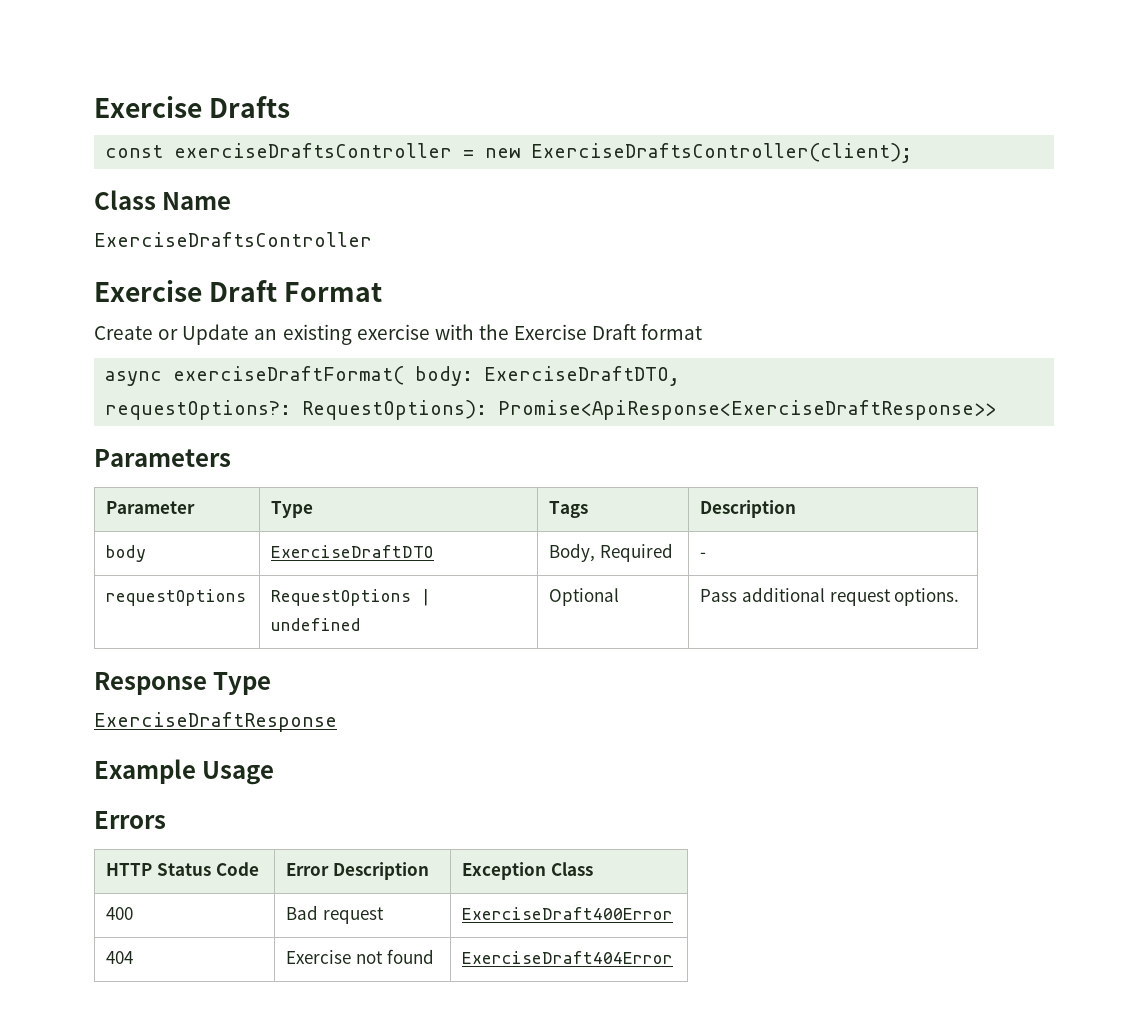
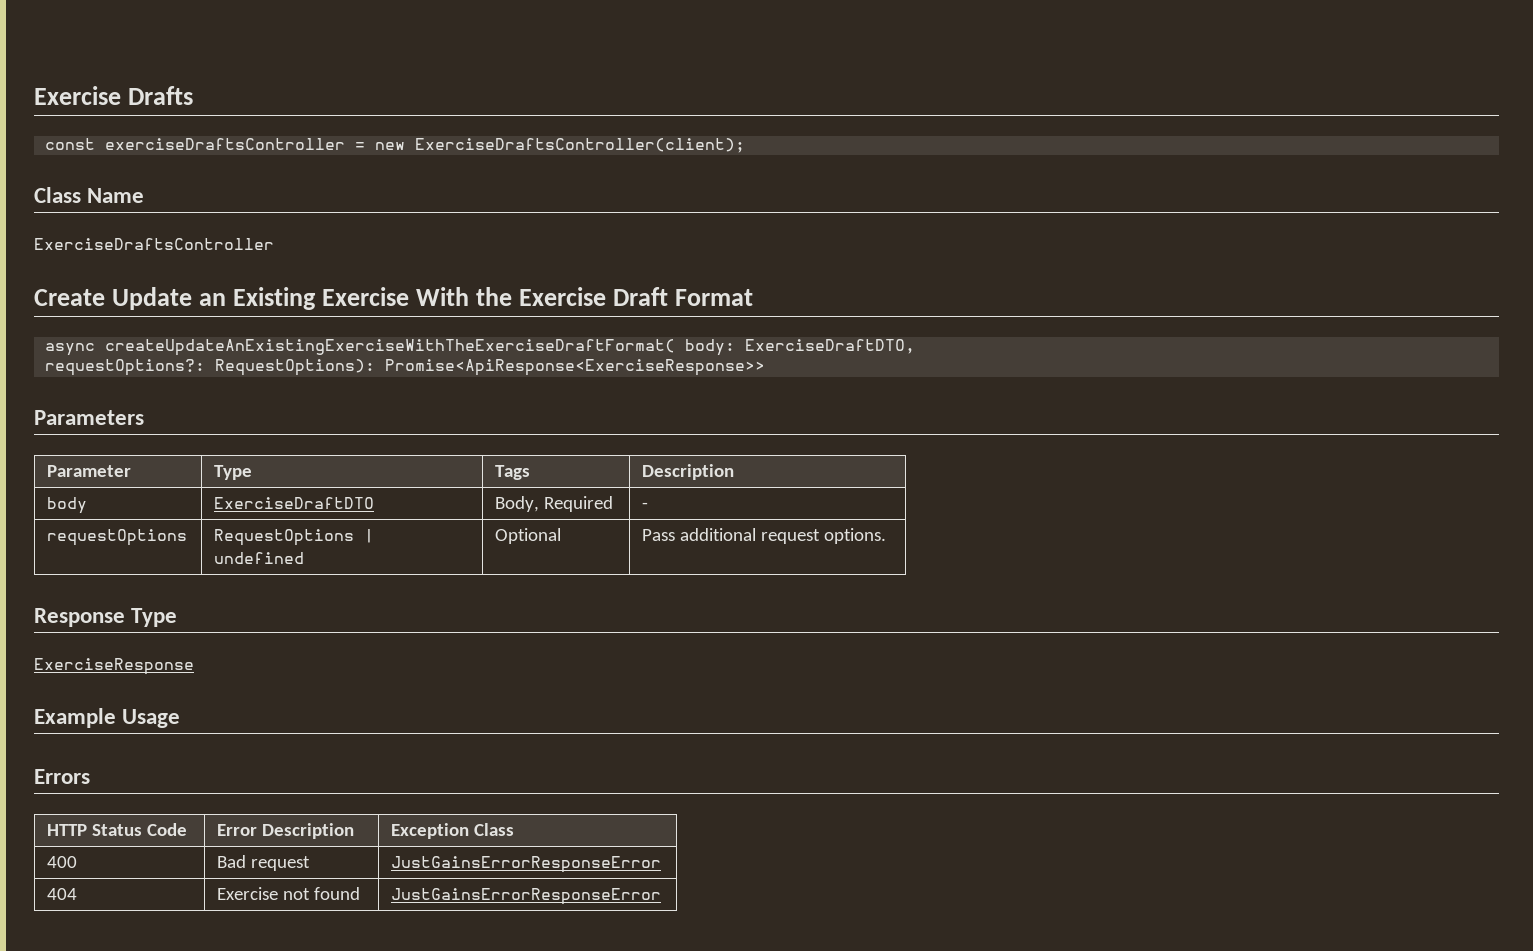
- Exercise Draft Format
- Create or Update an existing exercise with the Exercise Draft format
+ Create Update an Existing Exercise With the Exercise Draft Format
- async exerciseDraftFormat( body: ExerciseDraftDTO,
+ async createUpdateAnExistingExerciseWithTheExerciseDraftFormat( body: ExerciseDraftDTO,
- requestOptions?: RequestOptions): Promise<ApiResponse<ExerciseDraftResponse>>
+ requestOptions?: RequestOptions): Promise<ApiResponse<ExerciseResponse>>
- ExerciseDraftResponse
+ ExerciseResponse
- 400 | Bad request | ExerciseDraft400Error
+ 400 | Bad request | JustGainsErrorResponseError
- 404 | Exercise not found | ExerciseDraft404Error
+ 404 | Exercise not found | JustGainsErrorResponseError

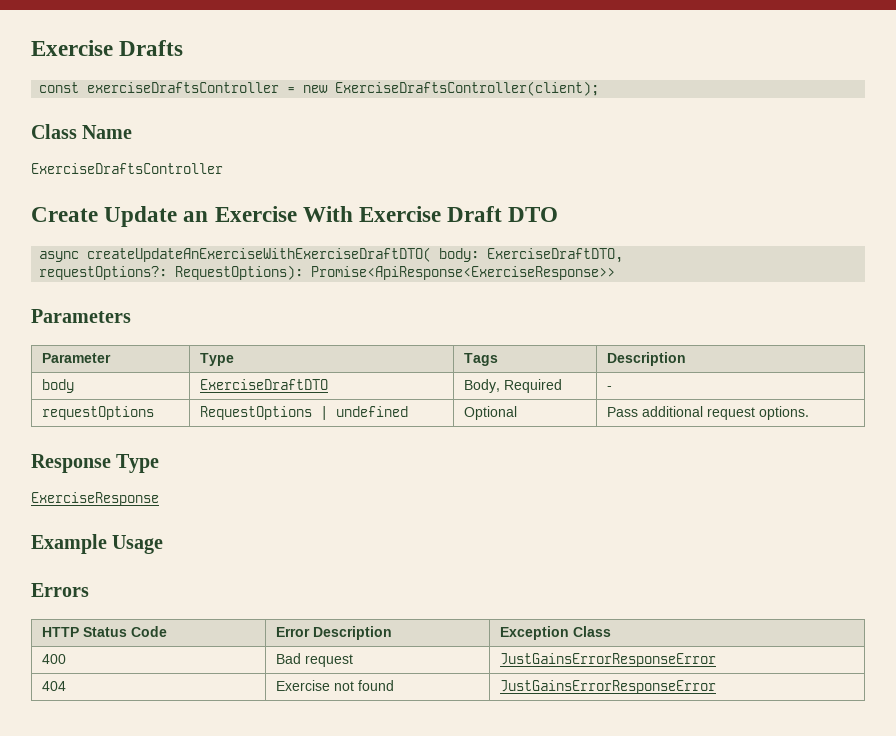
- Create Update an Existing Exercise With the Exercise Draft Format
+ Create Update an Exercise With Exercise Draft DTO
- async createUpdateAnExistingExerciseWithTheExerciseDraftFormat( body: ExerciseDraftDTO,
+ async createUpdateAnExerciseWithExerciseDraftDTO( body: ExerciseDraftDTO,

